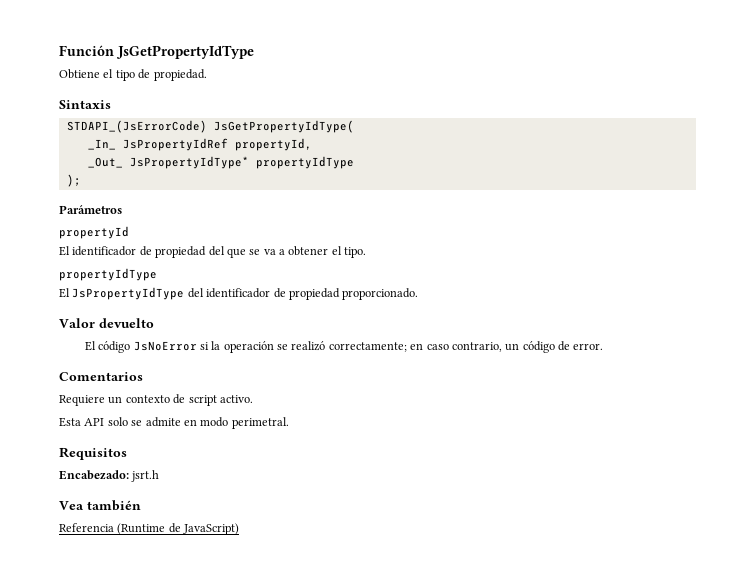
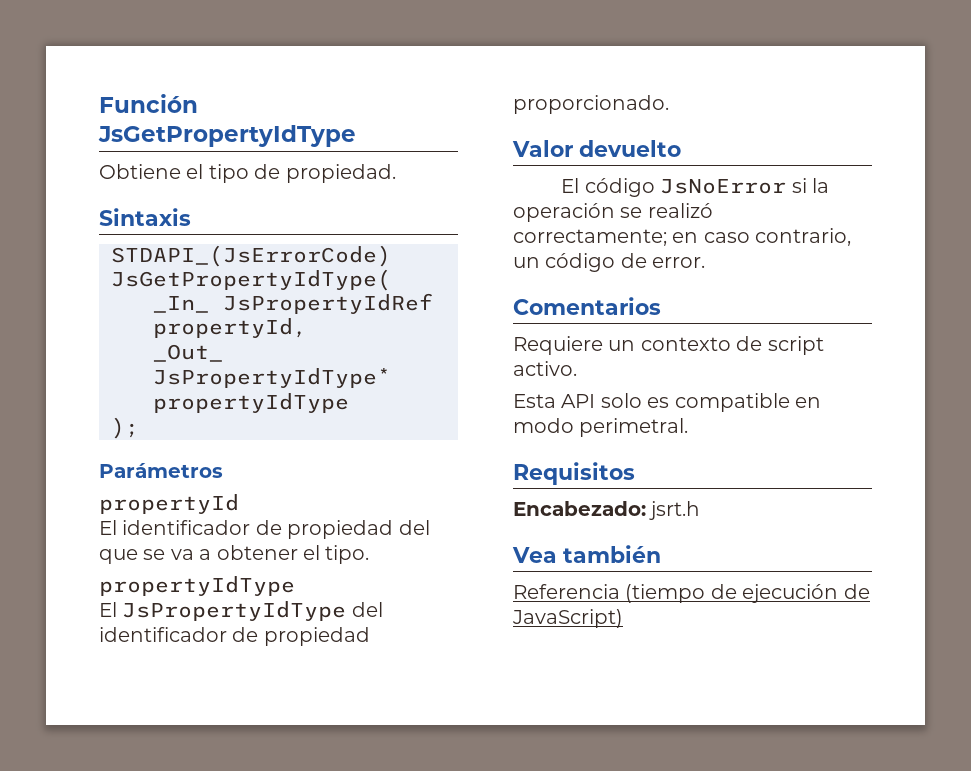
- Esta API solo se admite en modo perimetral.
+ Esta API solo es compatible en modo perimetral.
- Referencia (Runtime de JavaScript)
+ Referencia (tiempo de ejecución de JavaScript)

